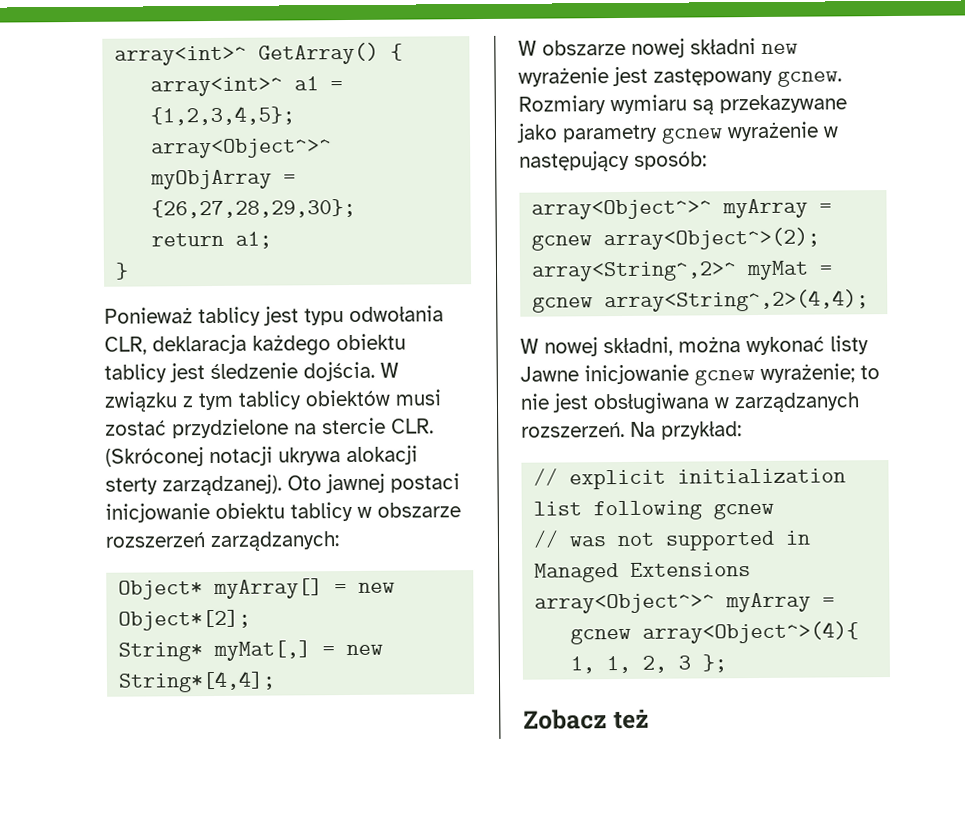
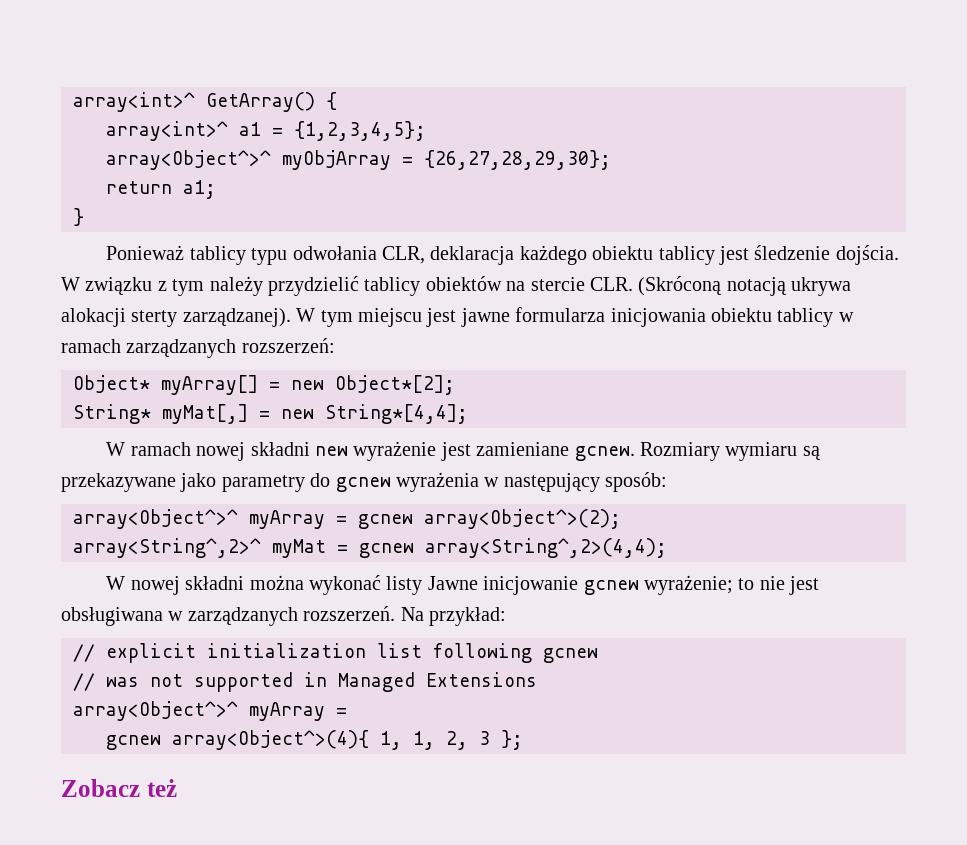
- Ponieważ tablicy jest typu odwołania CLR, deklaracja każdego obiektu tablicy jest śledzenie dojścia.
+ Ponieważ tablicy typu odwołania CLR, deklaracja każdego obiektu tablicy jest śledzenie dojścia.
- W związku z tym tablicy obiektów musi zostać przydzielone na stercie CLR. (Skróconej notacji ukrywa alokacji sterty zarządzanej).
+ W związku z tym należy przydzielić tablicy obiektów na stercie CLR. (Skróconą notacją ukrywa alokacji sterty zarządzanej).
- Oto jawnej postaci inicjowanie obiektu tablicy w obszarze rozszerzeń zarządzanych:
+ W tym miejscu jest jawne formularza inicjowania obiektu tablicy w ramach zarządzanych rozszerzeń:
- W obszarze nowej składni new wyrażenie jest zastępowany gcnew.
+ W ramach nowej składni new wyrażenie jest zamieniane gcnew.
- Rozmiary wymiaru są przekazywane jako parametry gcnew wyrażenie w następujący sposób:
+ Rozmiary wymiaru są przekazywane jako parametry do gcnew wyrażenia w następujący sposób:
- W nowej składni, można wykonać listy Jawne inicjowanie gcnew wyrażenie; to nie jest obsługiwana w zarządzanych rozszerzeń.
+ W nowej składni można wykonać listy Jawne inicjowanie gcnew wyrażenie; to nie jest obsługiwana w zarządzanych rozszerzeń.

